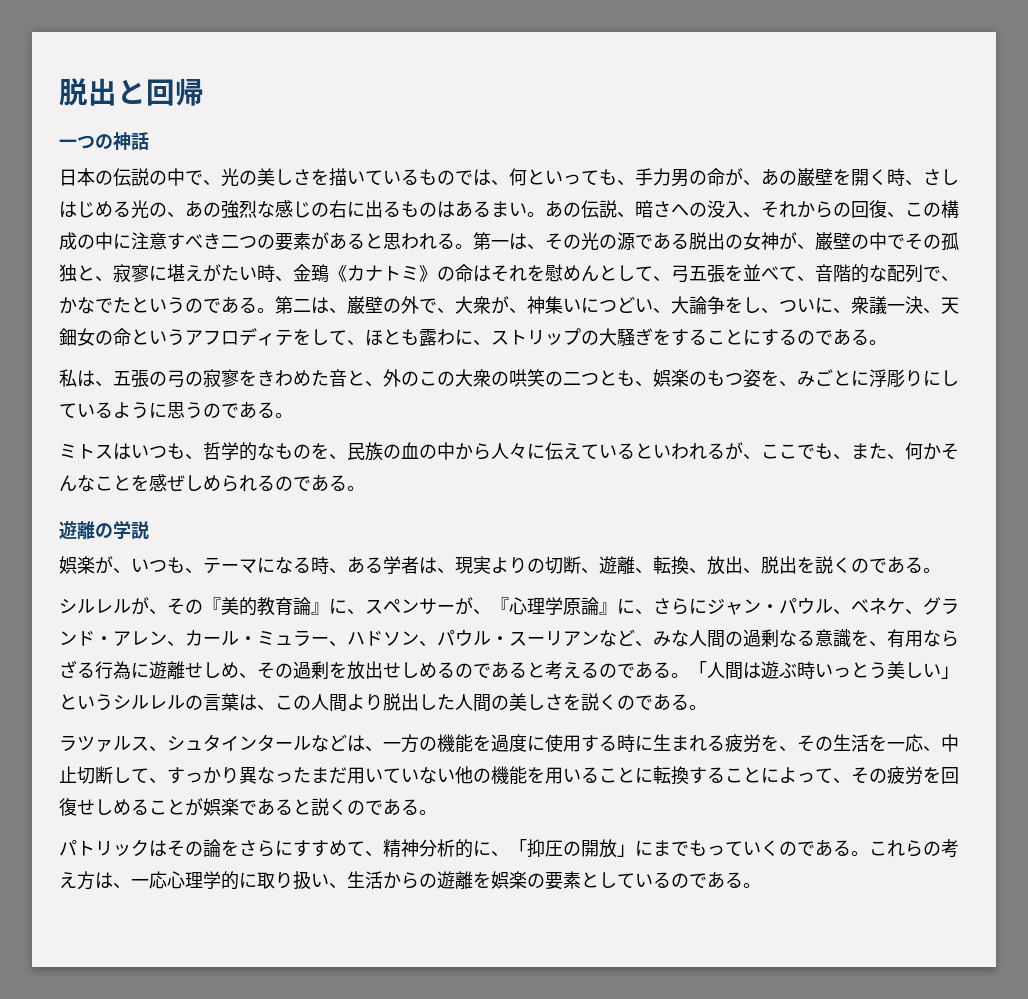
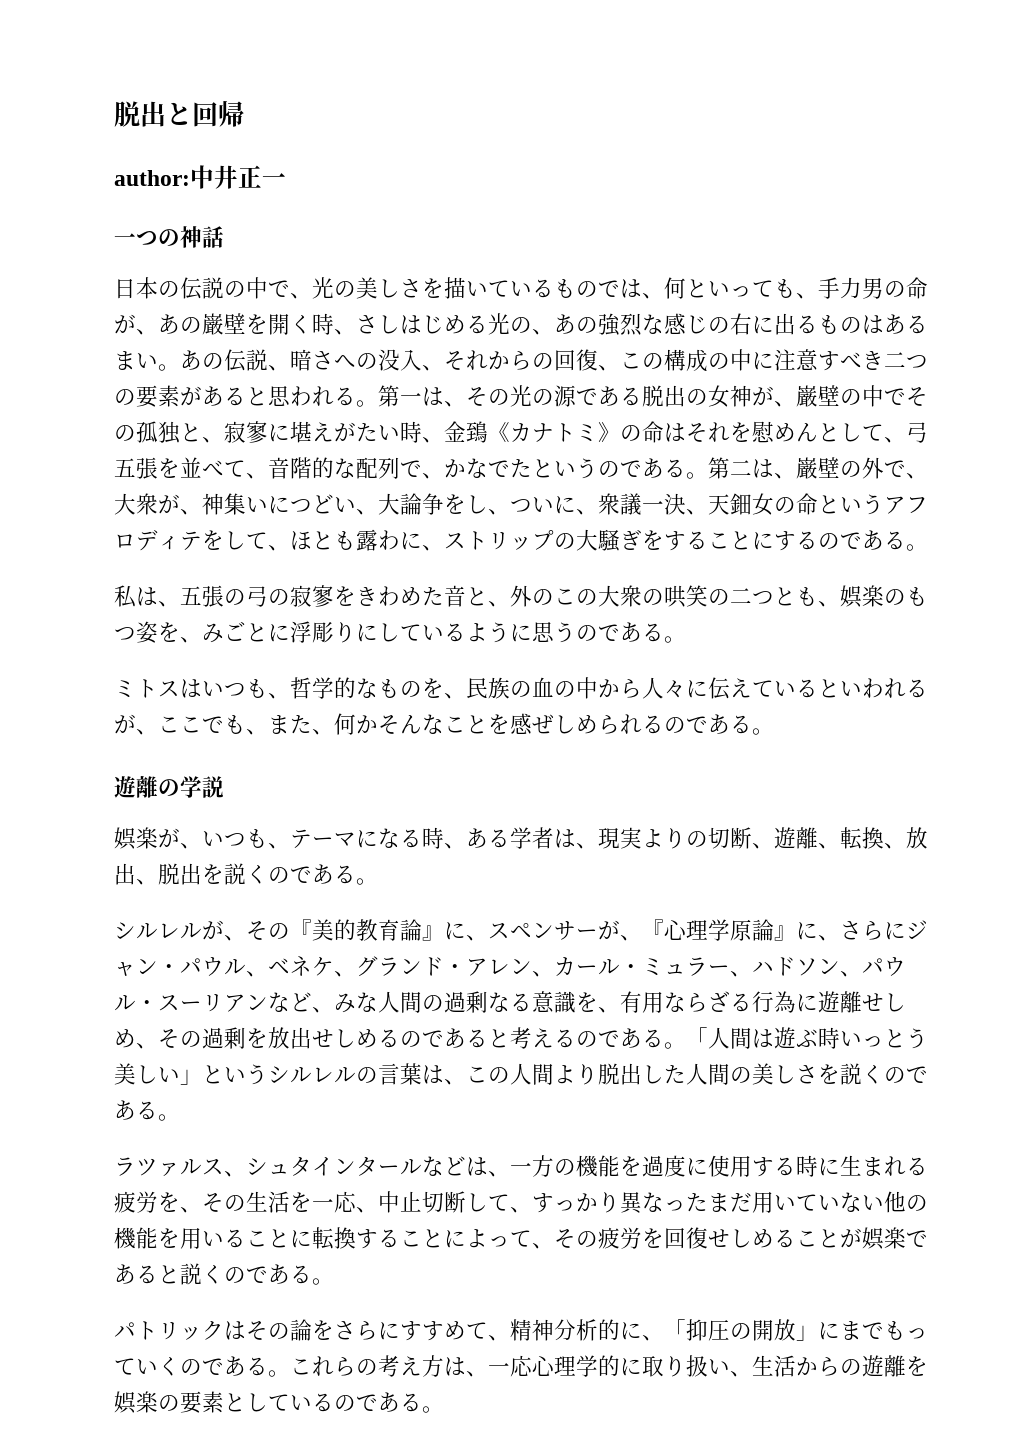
+ author:中井正一

